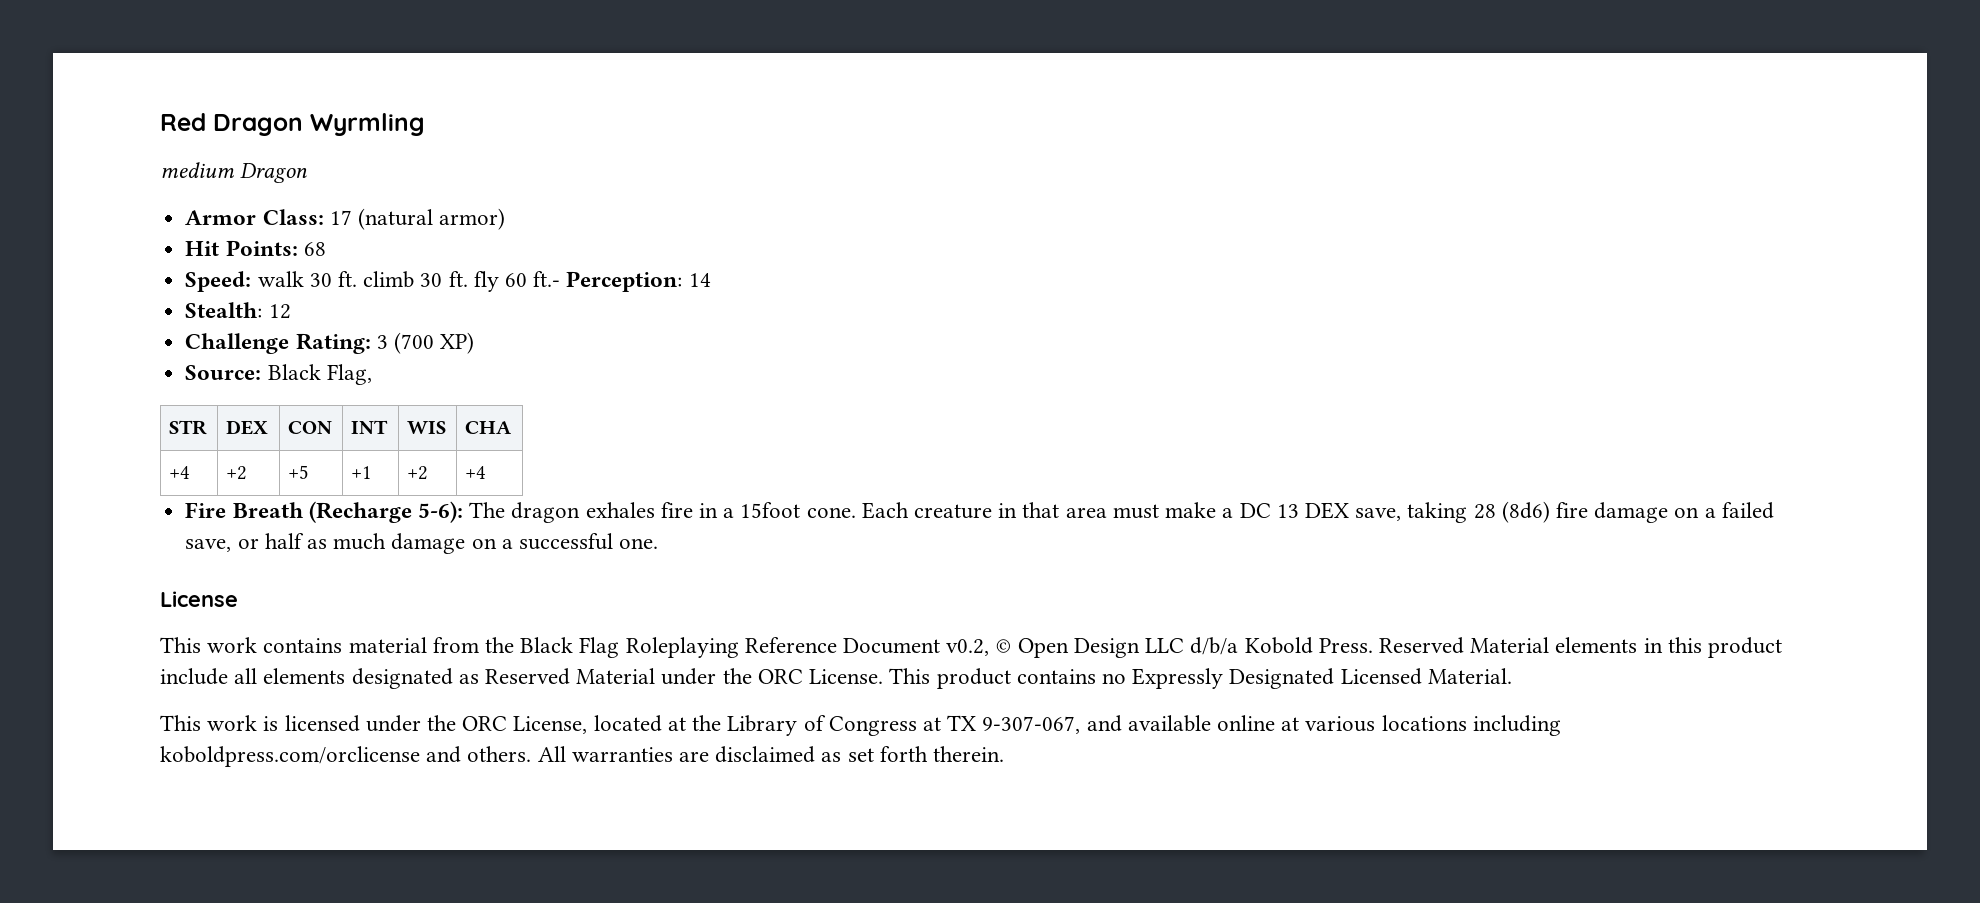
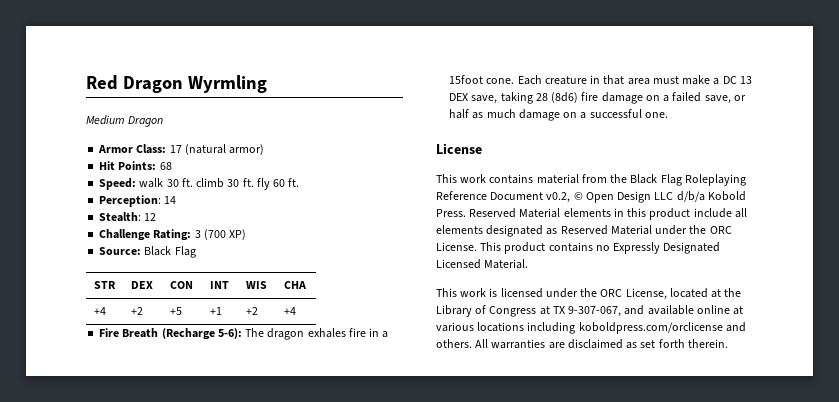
- medium Dragon
+ Medium Dragon
- Speed: walk 30 ft. climb 30 ft. fly 60 ft.- Perception: 14
+ Speed: walk 30 ft. climb 30 ft. fly 60 ft.
+ Perception: 14
- Source: Black Flag,
+ Source: Black Flag

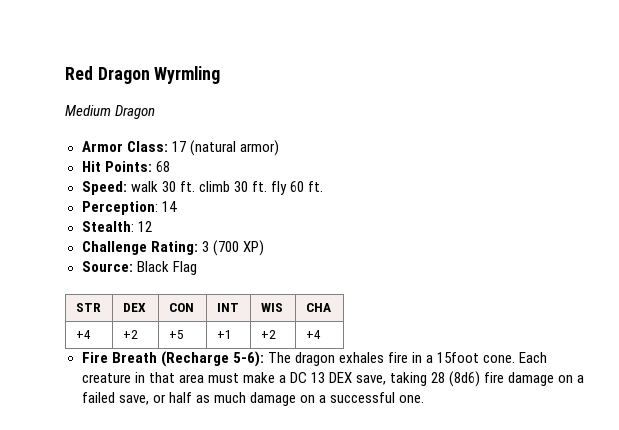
- License
- This work contains material from the Black Flag Roleplaying Reference Document v0.2, © Open Design LLC d/b/a Kobold Press. Reserved Material elements in this product include all elements designated as Reserved Material under the ORC License. This product contains no Expressly Designated Licensed Material.
- This work is licensed under the ORC License, located at the Library of Congress at TX 9-307-067, and available online at various locations including koboldpress.com/orclicense and others. All warranties are disclaimed as set forth therein.

